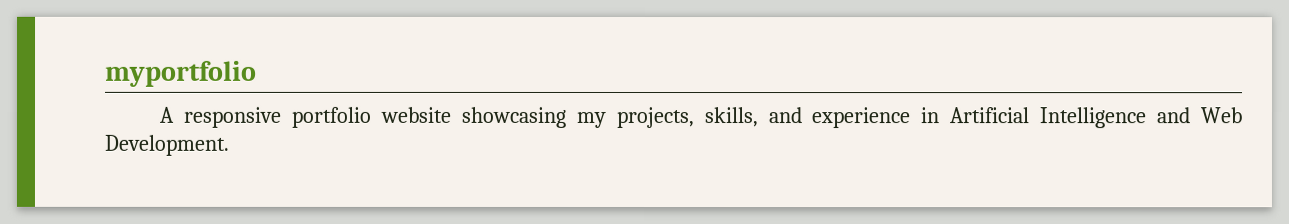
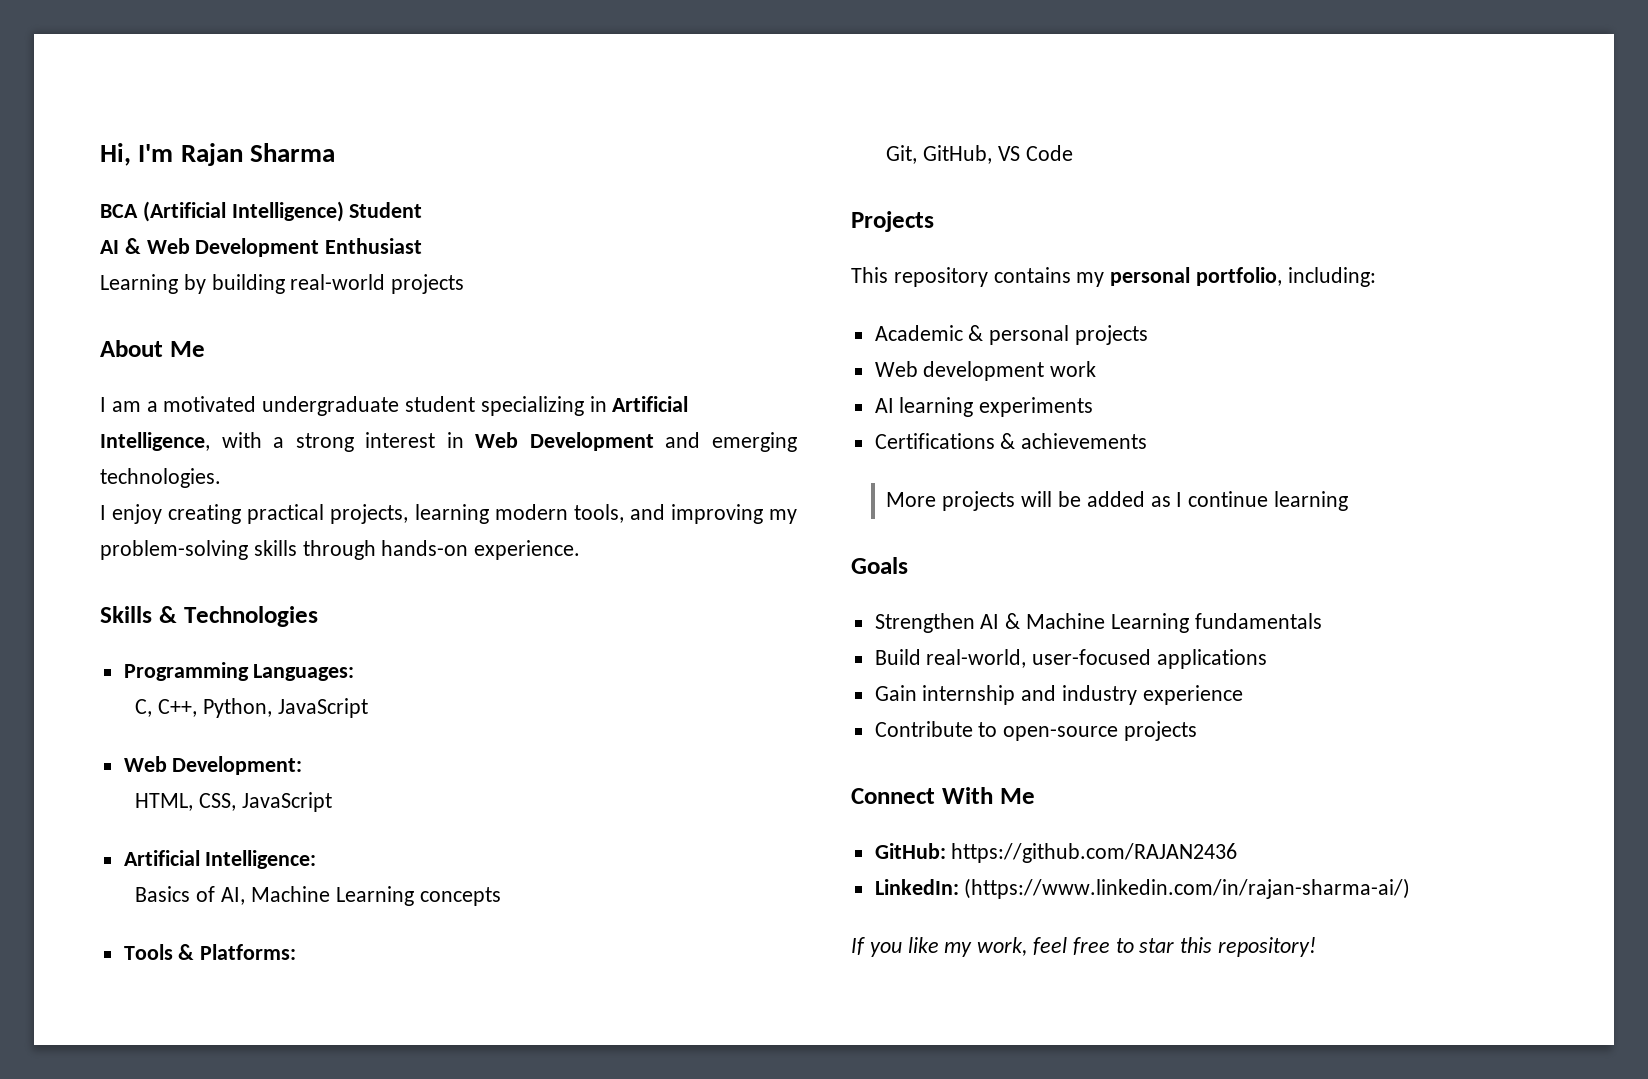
- myportfolio
- A responsive portfolio website showcasing my projects, skills, and experience in Artificial Intelligence and Web Development.
+ Hi, I'm Rajan Sharma
+ BCA (Artificial Intelligence) Student
+ AI & Web Development Enthusiast
+ Learning by building real-world projects
+ About Me
+ I am a motivated undergraduate student specializing in Artificial Intelligence, with a strong interest in Web Development and emerging technologies.
+ I enjoy creating practical projects, learning modern tools, and improving my problem-solving skills through hands-on experience.
+ Skills & Technologies
+ Programming Languages:
+ C, C++, Python, JavaScript
+ Web Development:
+ HTML, CSS, JavaScript
+ Artificial Intelligence:
+ Basics of AI, Machine Learning concepts
+ Tools & Platforms:
+ Git, GitHub, VS Code
+ Projects
+ This repository contains my personal portfolio, including:
+ Academic & personal projects
+ Web development work
+ AI learning experiments
+ Certifications & achievements
+ More projects will be added as I continue learning
+ Goals
+ Strengthen AI & Machine Learning fundamentals
+ Build real-world, user-focused applications
+ Gain internship and industry experience
+ Contribute to open-source projects
+ Connect With Me
+ GitHub: https://github.com/RAJAN2436
+ LinkedIn: (https://www.linkedin.com/in/rajan-sharma-ai/)
+ If you like my work, feel free to star this repository!

